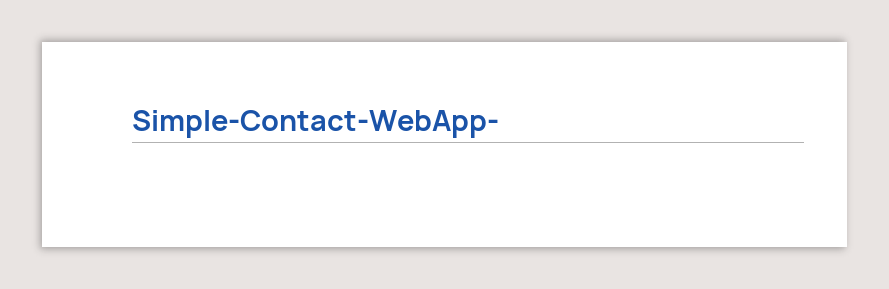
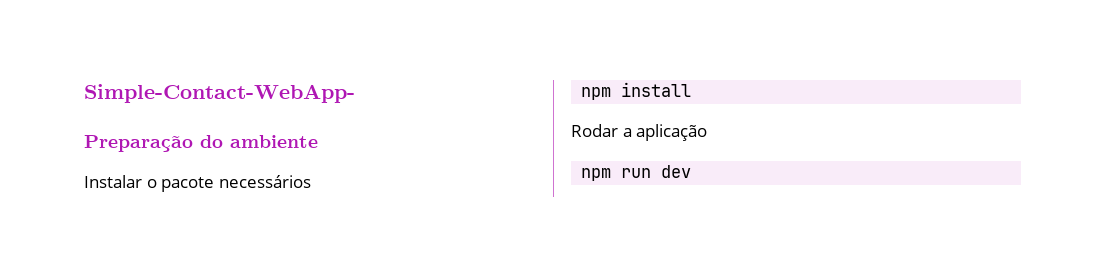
+ Preparação do ambiente
+ Instalar o pacote necessários
+ npm install
+ Rodar a aplicação
+ npm run dev

